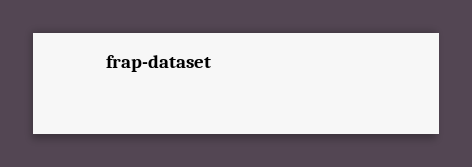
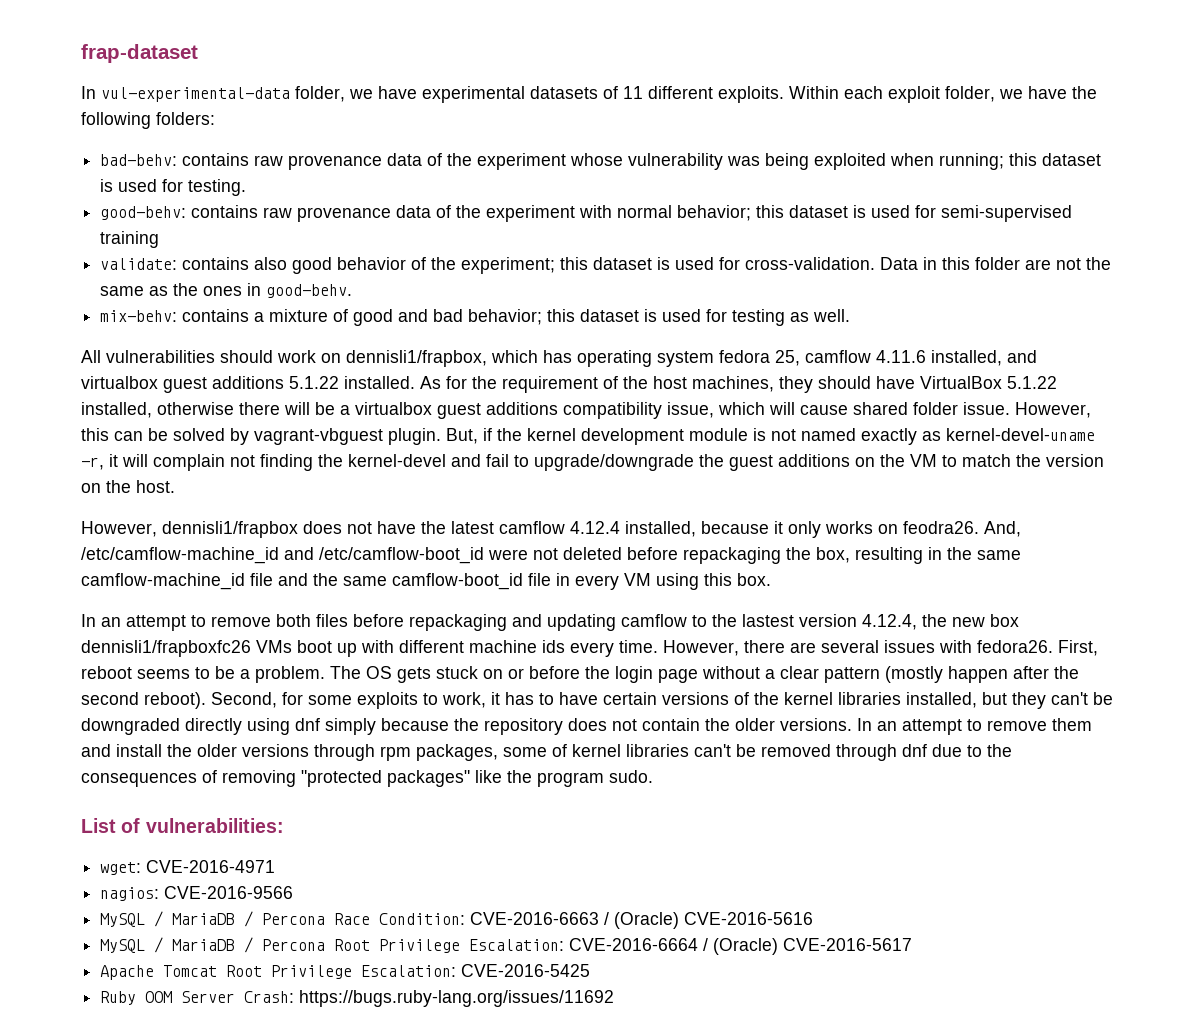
+ In vul-experimental-data folder, we have experimental datasets of 11 different exploits. Within each exploit folder, we have the following folders:
+ bad-behv: contains raw provenance data of the experiment whose vulnerability was being exploited when running; this dataset is used for testing.
+ good-behv: contains raw provenance data of the experiment with normal behavior; this dataset is used for semi-supervised training
+ validate: contains also good behavior of the experiment; this dataset is used for cross-validation. Data in this folder are not the same as the ones in good-behv.
+ mix-behv: contains a mixture of good and bad behavior; this dataset is used for testing as well.
+ All vulnerabilities should work on dennisli1/frapbox, which has operating system fedora 25, camflow 4.11.6 installed, and virtualbox guest additions 5.1.22 installed. As for the requirement of the host machines, they should have VirtualBox 5.1.22 installed, otherwise there will be a virtualbox guest additions compatibility issue, which will cause shared folder issue. However, this can be solved by vagrant-vbguest plugin. But, if the kernel development module is not named exactly as kernel-devel-uname -r, it will complain not finding the kernel-devel and fail to upgrade/downgrade the guest additions on the VM to match the version on the host.
+ However, dennisli1/frapbox does not have the latest camflow 4.12.4 installed, because it only works on feodra26. And, /etc/camflow-machine_id and /etc/camflow-boot_id were not deleted before repackaging the box, resulting in the same camflow-machine_id file and the same camflow-boot_id file in every VM using this box.
+ In an attempt to remove both files before repackaging and updating camflow to the lastest version 4.12.4, the new box dennisli1/frapboxfc26 VMs boot up with different machine ids every time. However, there are several issues with fedora26. First, reboot seems to be a problem. The OS gets stuck on or before the login page without a clear pattern (mostly happen after the second reboot). Second, for some exploits to work, it has to have certain versions of the kernel libraries installed, but they can't be downgraded directly using dnf simply because the repository does not contain the older versions. In an attempt to remove them and install the older versions through rpm packages, some of kernel libraries can't be removed through dnf due to the consequences of removing "protected packages" like the program sudo.
+ List of vulnerabilities:
+ wget: CVE-2016-4971
+ nagios: CVE-2016-9566
+ MySQL / MariaDB / Percona Race Condition: CVE-2016-6663 / (Oracle) CVE-2016-5616
+ MySQL / MariaDB / Percona Root Privilege Escalation: CVE-2016-6664 / (Oracle) CVE-2016-5617
+ Apache Tomcat Root Privilege Escalation: CVE-2016-5425
+ Ruby OOM Server Crash: https://bugs.ruby-lang.org/issues/11692

